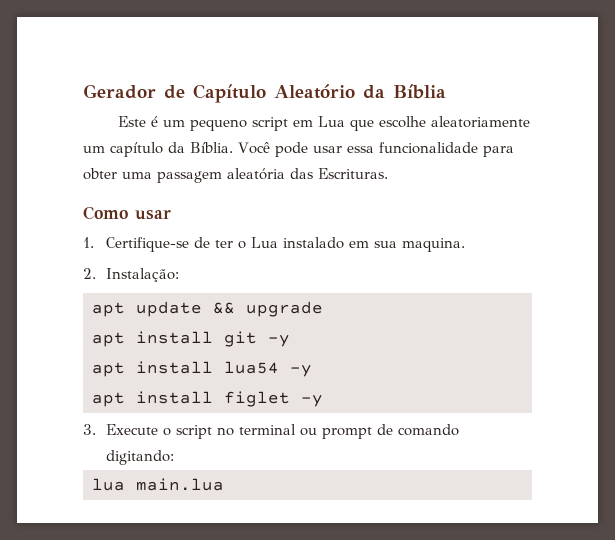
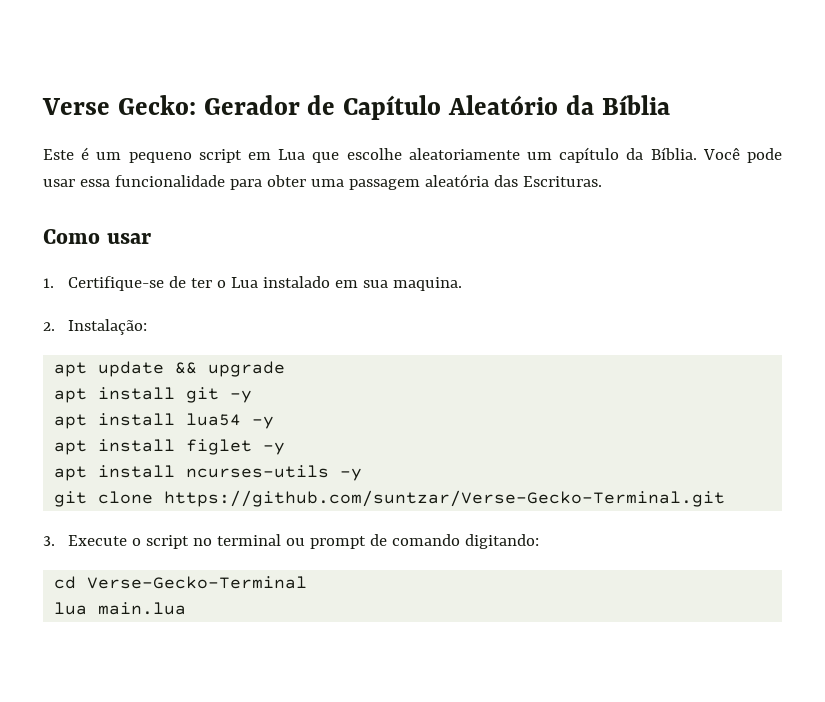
- Gerador de Capítulo Aleatório da Bíblia
+ Verse Gecko: Gerador de Capítulo Aleatório da Bíblia
+ apt install ncurses-utils -y
+ git clone https://github.com/suntzar/Verse-Gecko-Terminal.git
+ cd Verse-Gecko-Terminal

